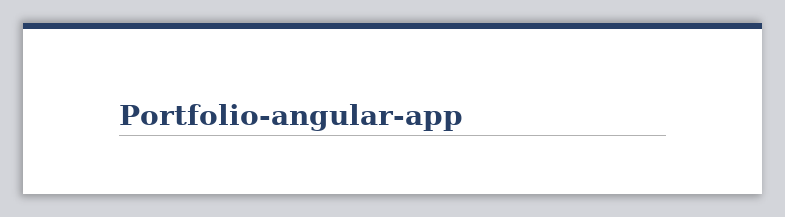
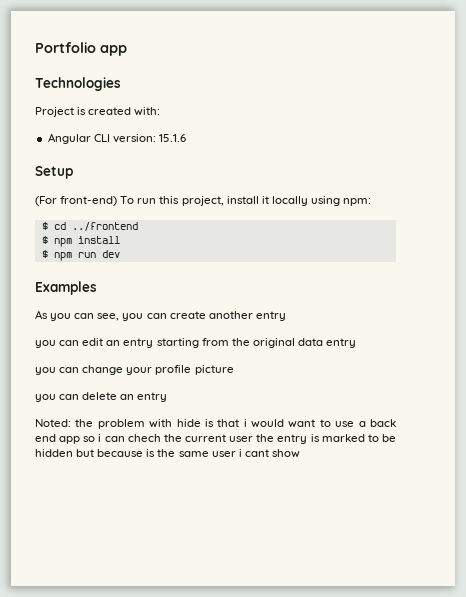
- Portfolio-angular-app
+ Portfolio app
+ Technologies
+ Project is created with:
+ Angular CLI version: 15.1.6
+ Setup
+ (For front-end) To run this project, install it locally using npm:
+ $ cd ../frontend
+ $ npm install
+ $ npm run dev
+ Examples
+ As you can see, you can create another entry
+ you can edit an entry starting from the original data entry
+ you can change your profile picture
+ you can delete an entry
+ Noted: the problem with hide is that i would want to use a back end app so i can chech the current user the entry is marked to be hidden but because is the same user i cant show

